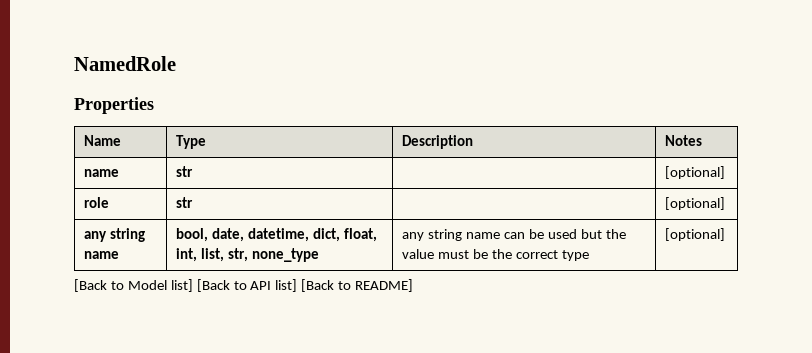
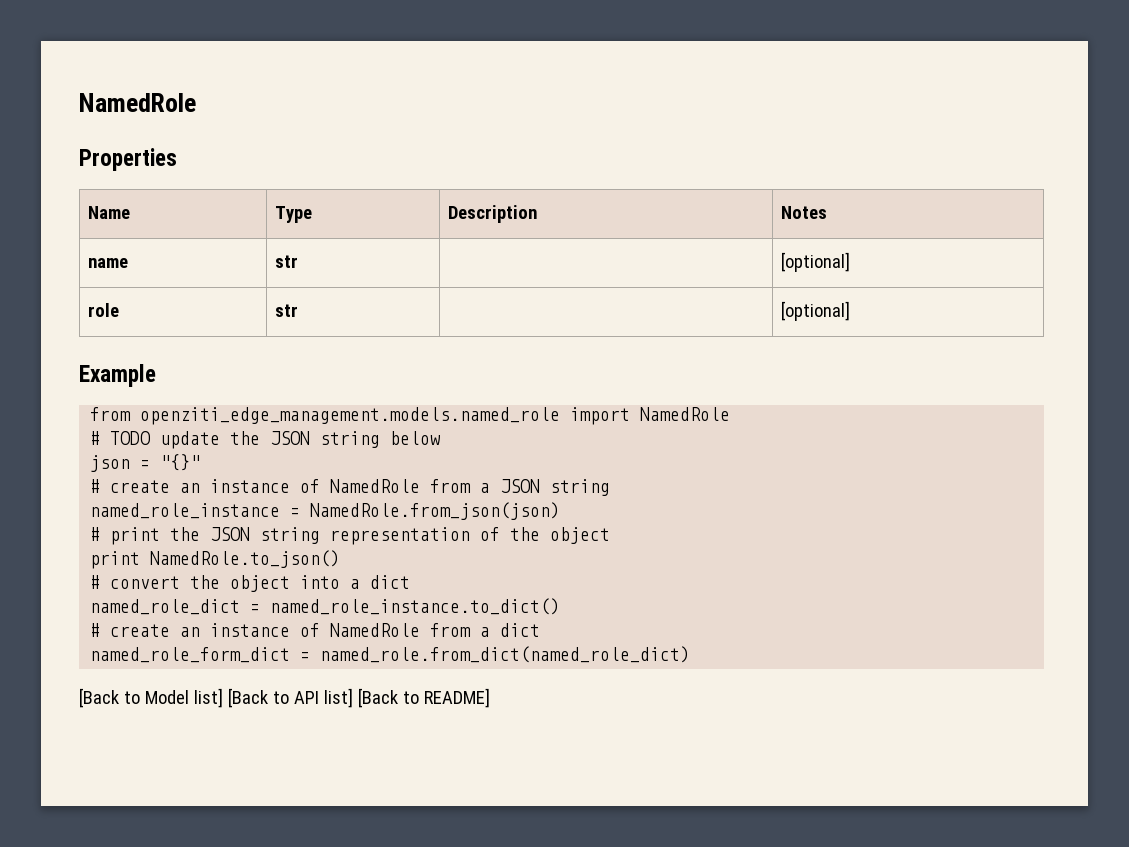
- any string name | bool, date, datetime, dict, float, int, list, str, none_type | any string name can be used but the value must be the correct type | [optional]
+ Example
+ from openziti_edge_management.models.named_role import NamedRole
+ # TODO update the JSON string below
+ json = "{}"
+ # create an instance of NamedRole from a JSON string
+ named_role_instance = NamedRole.from_json(json)
+ # print the JSON string representation of the object
+ print NamedRole.to_json()
+ # convert the object into a dict
+ named_role_dict = named_role_instance.to_dict()
+ # create an instance of NamedRole from a dict
+ named_role_form_dict = named_role.from_dict(named_role_dict)

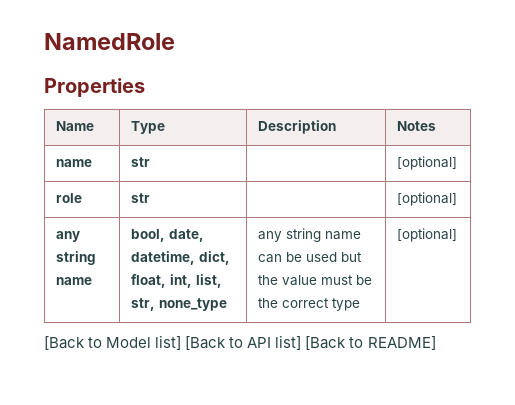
- Example
- from openziti_edge_management.models.named_role import NamedRole
- # TODO update the JSON string below
- json = "{}"
- # create an instance of NamedRole from a JSON string
- named_role_instance = NamedRole.from_json(json)
- # print the JSON string representation of the object
- print NamedRole.to_json()
- # convert the object into a dict
- named_role_dict = named_role_instance.to_dict()
- # create an instance of NamedRole from a dict
- named_role_form_dict = named_role.from_dict(named_role_dict)
+ any string name | bool, date, datetime, dict, float, int, list, str, none_type | any string name can be used but the value must be the correct type | [optional]

